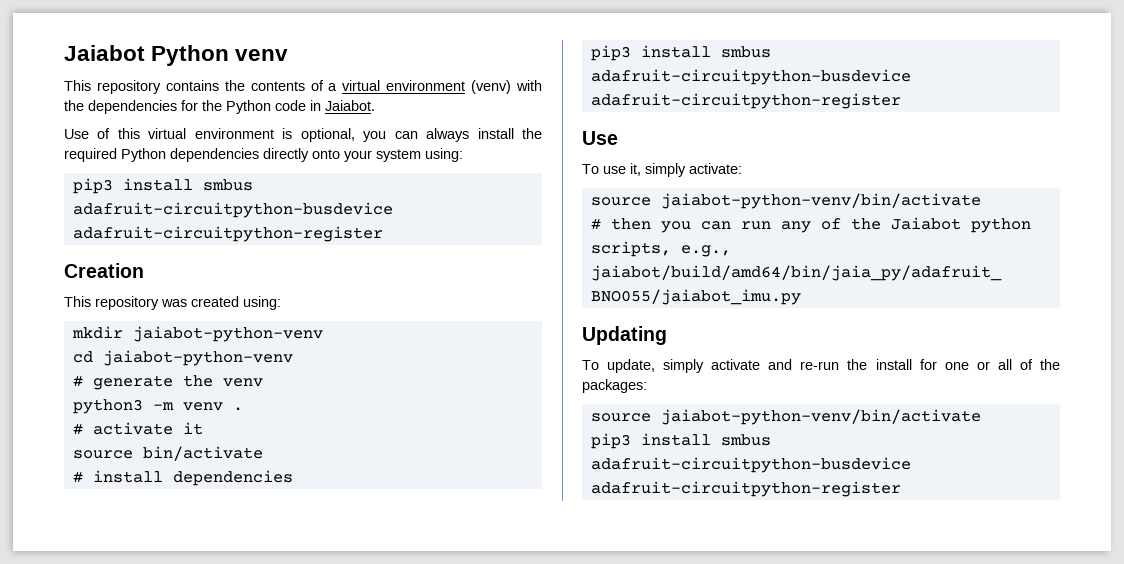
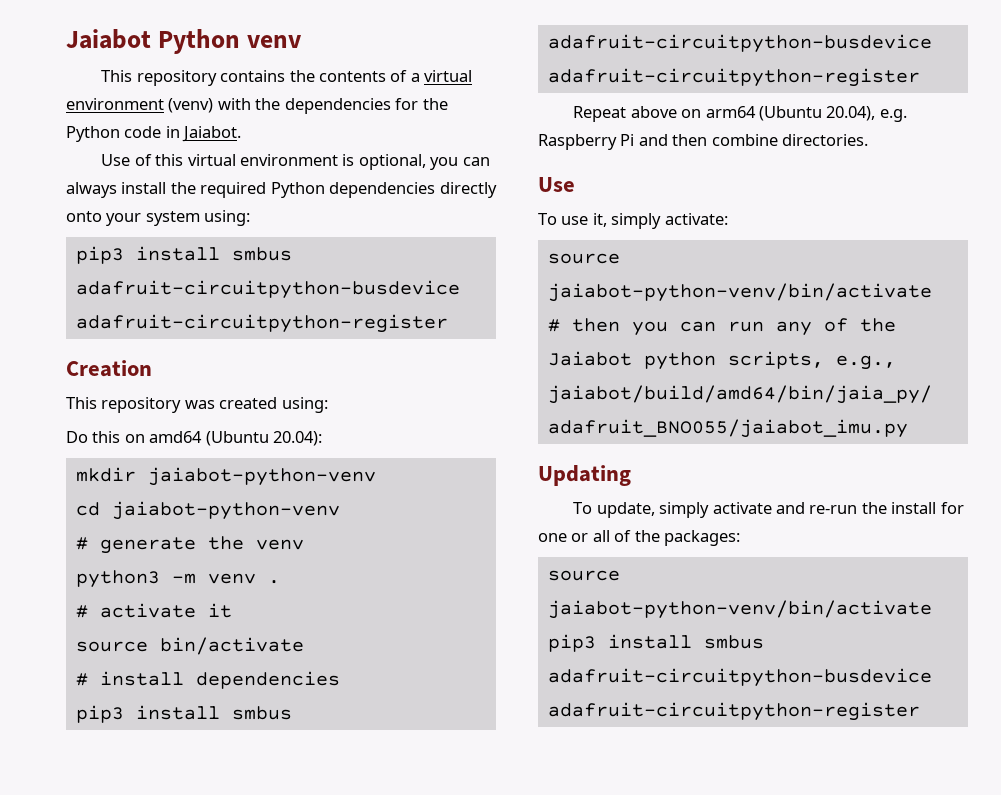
+ Do this on amd64 (Ubuntu 20.04):
+ Repeat above on arm64 (Ubuntu 20.04), e.g. Raspberry Pi and then combine directories.

